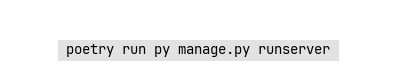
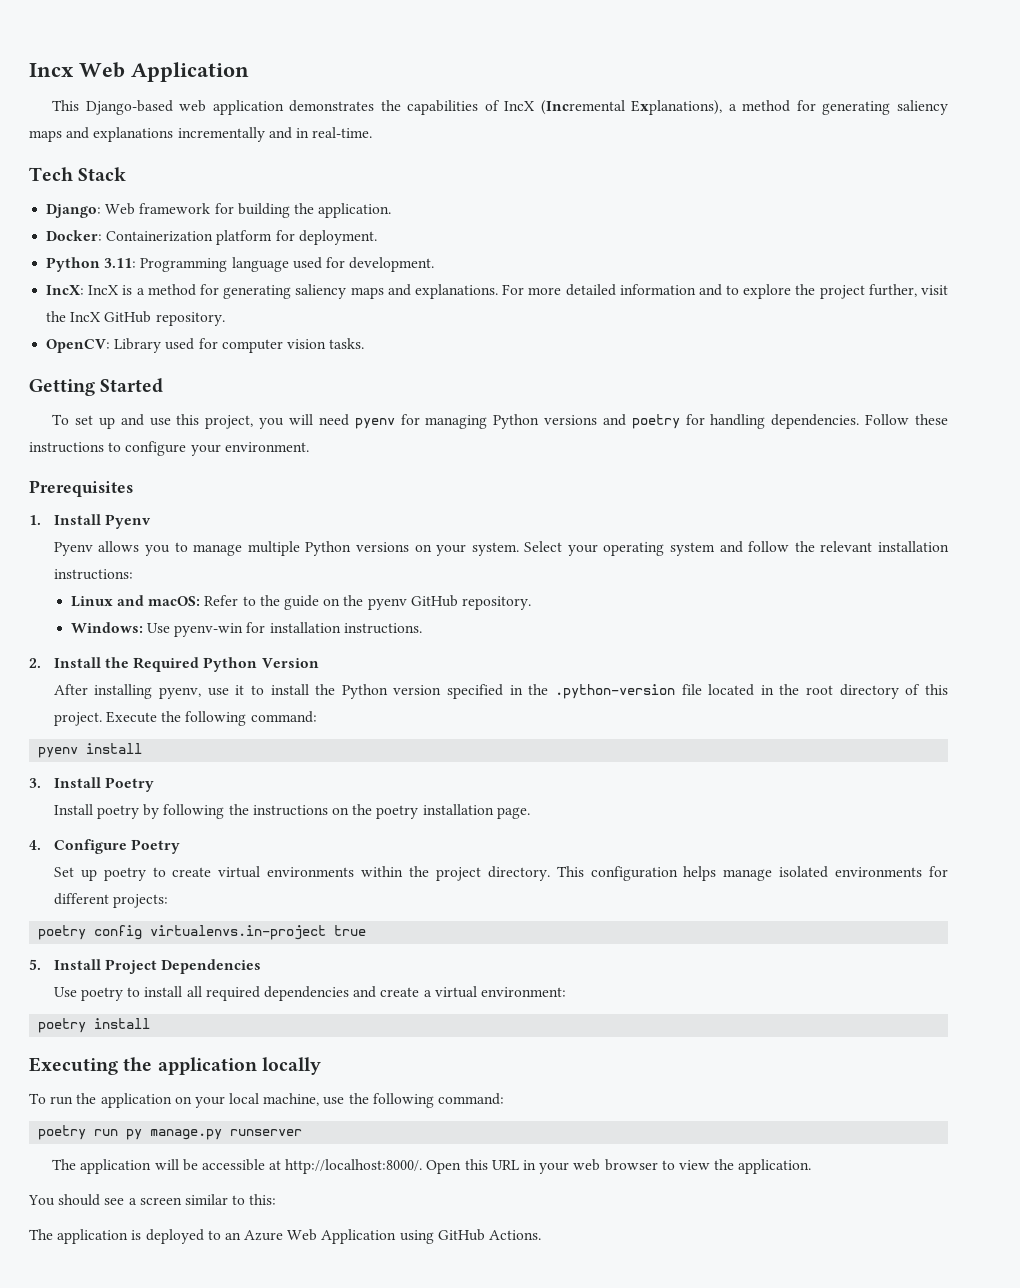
+ Incx Web Application
+ This Django-based web application demonstrates the capabilities of IncX (Incremental Explanations), a method for generating saliency maps and explanations incrementally and in real-time.
+ Tech Stack
+ Django: Web framework for building the application.
+ Docker: Containerization platform for deployment.
+ Python 3.11: Programming language used for development.
+ IncX: IncX is a method for generating saliency maps and explanations. For more detailed information and to explore the project further, visit the IncX GitHub repository.
+ OpenCV: Library used for computer vision tasks.
+ Getting Started
+ To set up and use this project, you will need pyenv for managing Python versions and poetry for handling dependencies. Follow these instructions to configure your environment.
+ Prerequisites
+ 1. Install Pyenv
+ Pyenv allows you to manage multiple Python versions on your system. Select your operating system and follow the relevant installation instructions:
+ Linux and macOS: Refer to the guide on the pyenv GitHub repository.
+ Windows: Use pyenv-win for installation instructions.
+ 2. Install the Required Python Version
+ After installing pyenv, use it to install the Python version specified in the .python-version file located in the root directory of this project. Execute the following command:
+ pyenv install
+ 3. Install Poetry
+ Install poetry by following the instructions on the poetry installation page.
+ 4. Configure Poetry
+ Set up poetry to create virtual environments within the project directory. This configuration helps manage isolated environments for different projects:
+ poetry config virtualenvs.in-project true
+ 5. Install Project Dependencies
+ Use poetry to install all required dependencies and create a virtual environment:
+ poetry install
+ Executing the application locally
+ To run the application on your local machine, use the following command:
+ The application will be accessible at http://localhost:8000/. Open this URL in your web browser to view the application.
+ You should see a screen similar to this:
+ The application is deployed to an Azure Web Application using GitHub Actions.

